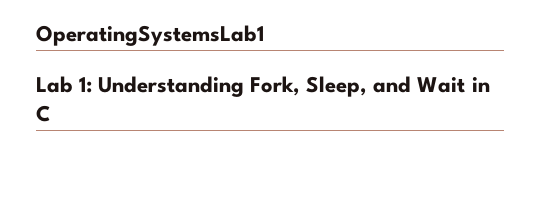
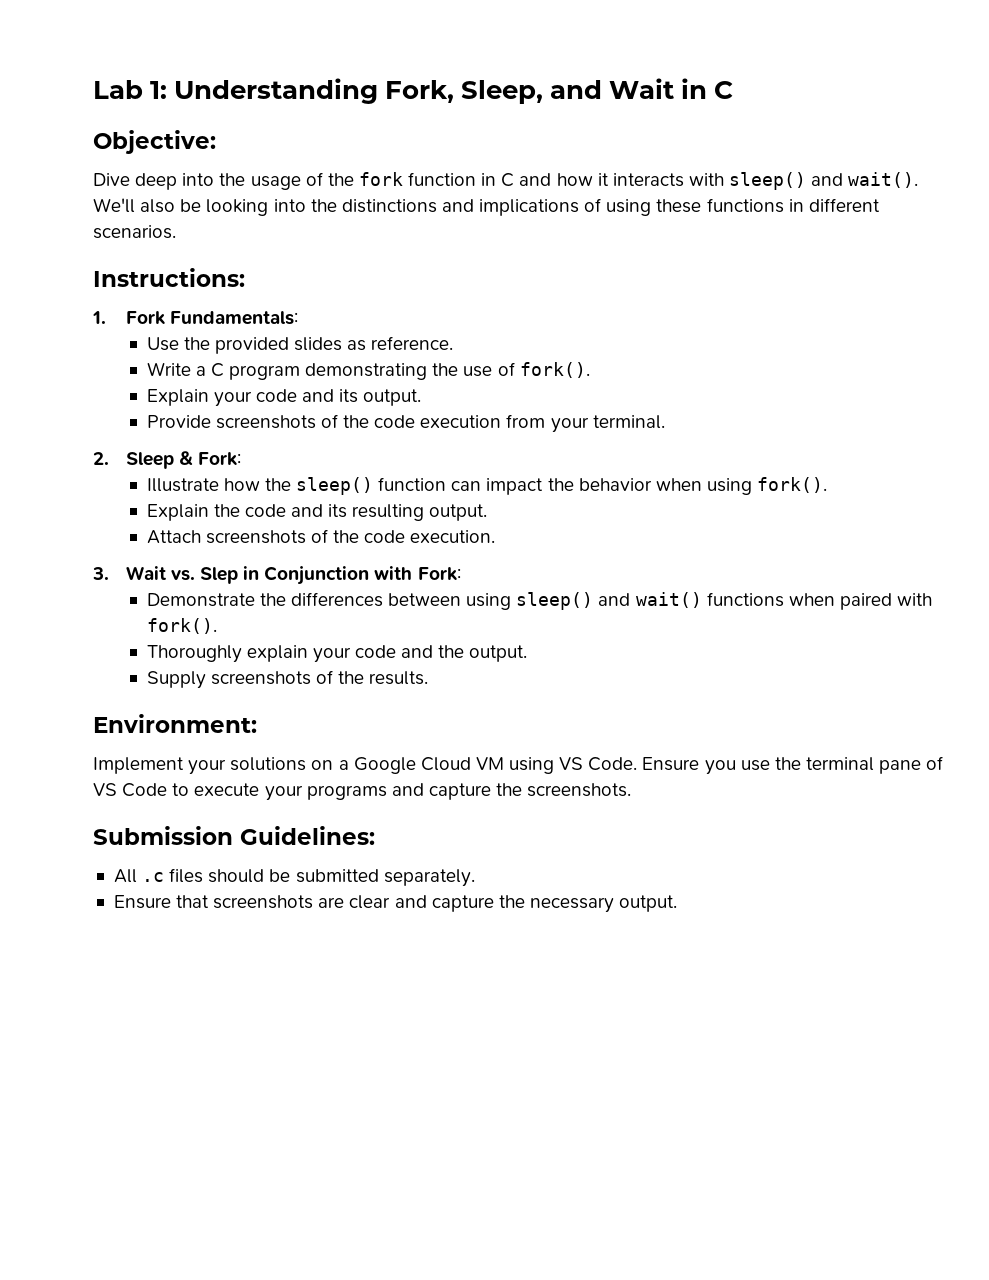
- OperatingSystemsLab1
+ Objective:
+ Dive deep into the usage of the fork function in C and how it interacts with sleep() and wait(). We'll also be looking into the distinctions and implications of using these functions in different scenarios.
+ Instructions:
+ 1. Fork Fundamentals:
+ Use the provided slides as reference.
+ Write a C program demonstrating the use of fork().
+ Explain your code and its output.
+ Provide screenshots of the code execution from your terminal.
+ 2. Sleep & Fork:
+ Illustrate how the sleep() function can impact the behavior when using fork().
+ Explain the code and its resulting output.
+ Attach screenshots of the code execution.
+ 3. Wait vs. Slep in Conjunction with Fork:
+ Demonstrate the differences between using sleep() and wait() functions when paired with fork().
+ Thoroughly explain your code and the output.
+ Supply screenshots of the results.
+ Environment:
+ Implement your solutions on a Google Cloud VM using VS Code. Ensure you use the terminal pane of VS Code to execute your programs and capture the screenshots.
+ Submission Guidelines:
+ All .c files should be submitted separately.
+ Ensure that screenshots are clear and capture the necessary output.

